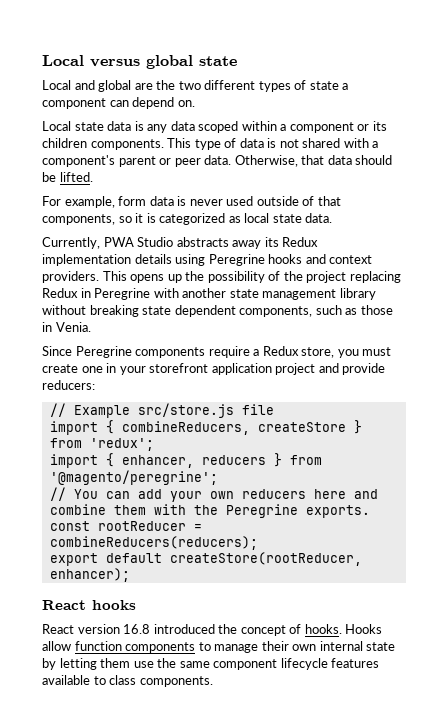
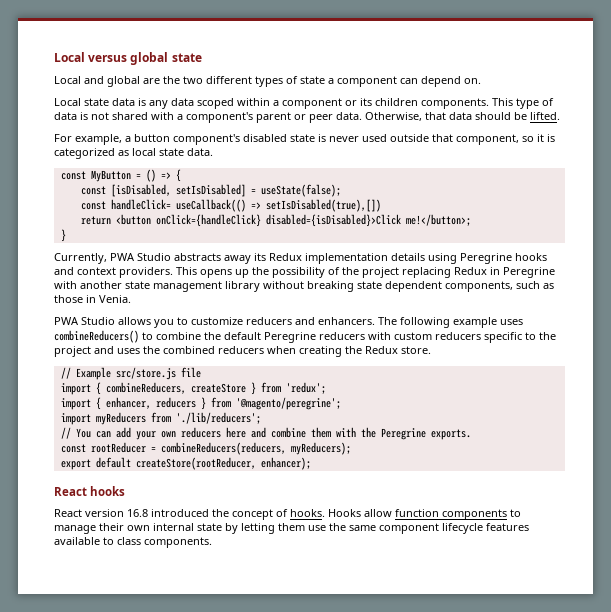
- For example, form data is never used outside of that components, so it is categorized as local state data.
+ For example, a button component's disabled state is never used outside that component, so it is categorized as local state data.
+ const MyButton = () => {
+ const [isDisabled, setIsDisabled] = useState(false);
+ const handleClick= useCallback(() => setIsDisabled(true),[])
+ return <button onClick={handleClick} disabled={isDisabled}>Click me!</button>;
+ }
- Since Peregrine components require a Redux store, you must create one in your storefront application project and provide reducers:
+ PWA Studio allows you to customize reducers and enhancers. The following example uses combineReducers() to combine the default Peregrine reducers with custom reducers specific to the project and uses the combined reducers when creating the Redux store.
+ import myReducers from './lib/reducers';
- const rootReducer = combineReducers(reducers);
+ const rootReducer = combineReducers(reducers, myReducers);

